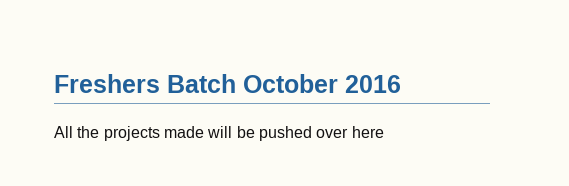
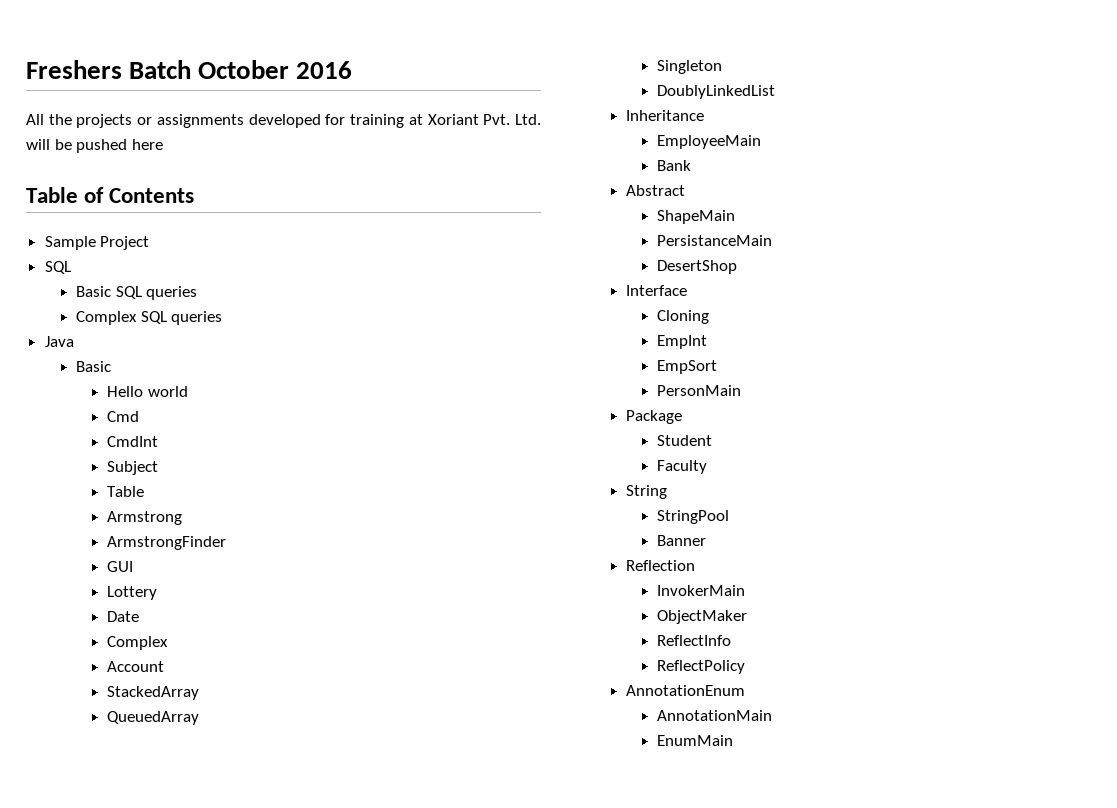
- All the projects made will be pushed over here
+ All the projects or assignments developed for training at Xoriant Pvt. Ltd. will be pushed here
+ Table of Contents
+ Sample Project
+ SQL
+ Basic SQL queries
+ Complex SQL queries
+ Java
+ Basic
+ Hello world
+ Cmd
+ CmdInt
+ Subject
+ Table
+ Armstrong
+ ArmstrongFinder
+ GUI
+ Lottery
+ Date
+ Complex
+ Account
+ StackedArray
+ QueuedArray
+ Singleton
+ DoublyLinkedList
+ Inheritance
+ EmployeeMain
+ Bank
+ Abstract
+ ShapeMain
+ PersistanceMain
+ DesertShop
+ Interface
+ Cloning
+ EmpInt
+ EmpSort
+ PersonMain
+ Package
+ Student
+ Faculty
+ String
+ StringPool
+ Banner
+ Reflection
+ InvokerMain
+ ObjectMaker
+ ReflectInfo
+ ReflectPolicy
+ AnnotationEnum
+ AnnotationMain
+ EnumMain

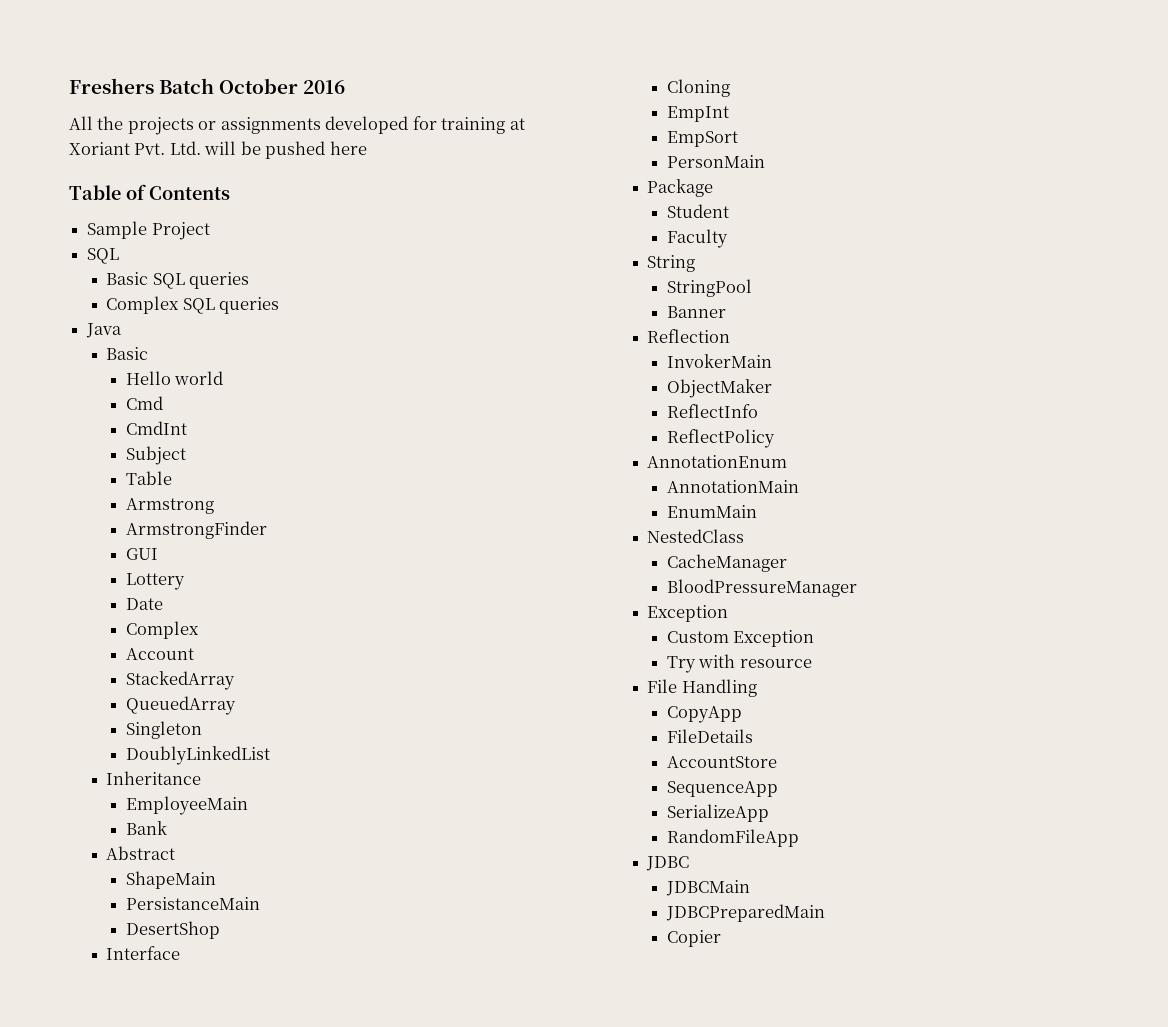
+ NestedClass
+ CacheManager
+ BloodPressureManager
+ Exception
+ Custom Exception
+ Try with resource
+ File Handling
+ CopyApp
+ FileDetails
+ AccountStore
+ SequenceApp
+ SerializeApp
+ RandomFileApp
+ JDBC
+ JDBCMain
+ JDBCPreparedMain
+ Copier

